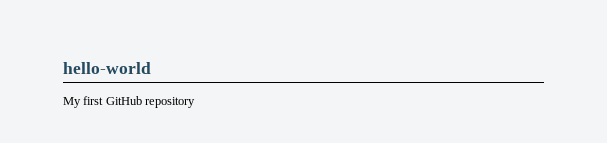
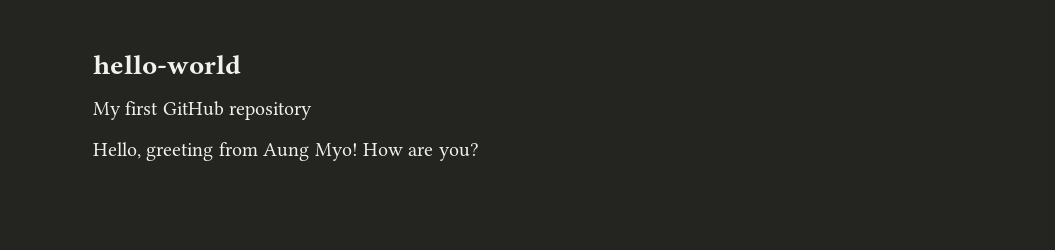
+ Hello, greeting from Aung Myo! How are you?

